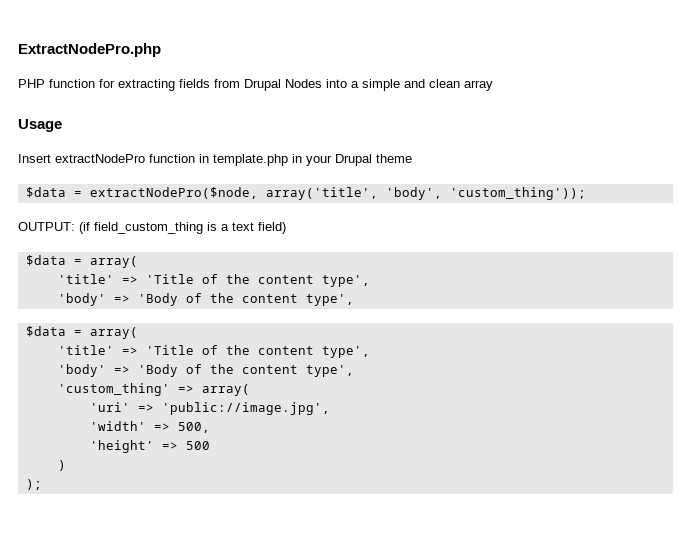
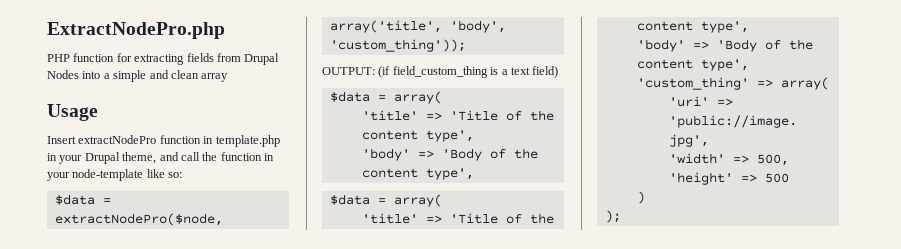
- Insert extractNodePro function in template.php in your Drupal theme
+ Insert extractNodePro function in template.php in your Drupal theme, and call the function in your node-template like so:

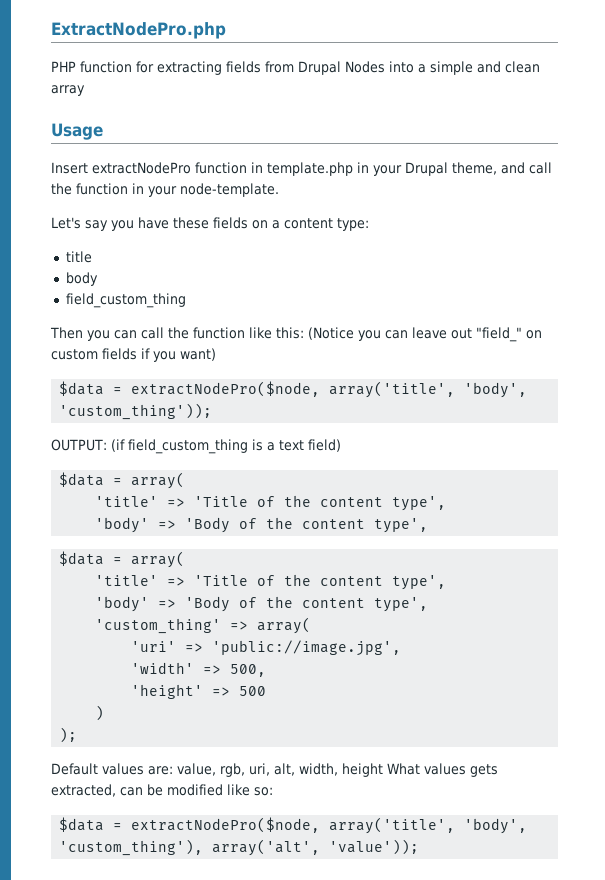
- Insert extractNodePro function in template.php in your Drupal theme, and call the function in your node-template like so:
+ Insert extractNodePro function in template.php in your Drupal theme, and call the function in your node-template.
+ Let's say you have these fields on a content type:
+ title
+ body
+ field_custom_thing
+ Then you can call the function like this: (Notice you can leave out "field_" on custom fields if you want)
+ Default values are: value, rgb, uri, alt, width, height What values gets extracted, can be modified like so:
+ $data = extractNodePro($node, array('title', 'body', 'custom_thing'), array('alt', 'value'));

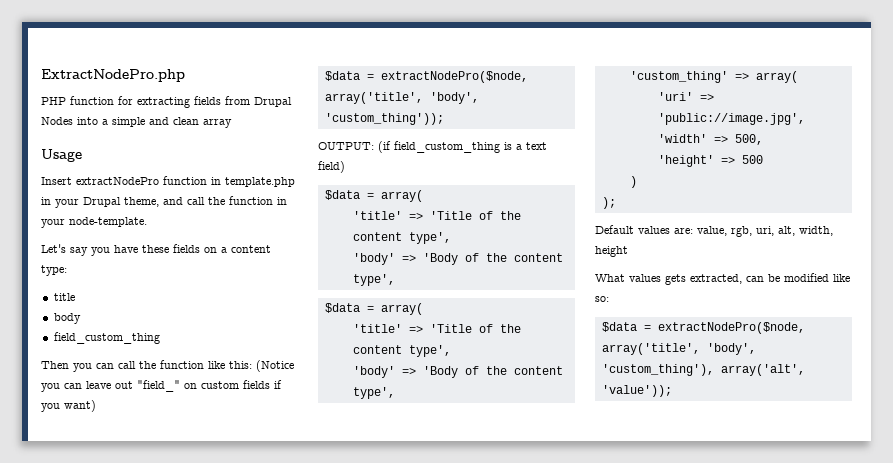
- Default values are: value, rgb, uri, alt, width, height What values gets extracted, can be modified like so:
+ Default values are: value, rgb, uri, alt, width, height
+ What values gets extracted, can be modified like so:

